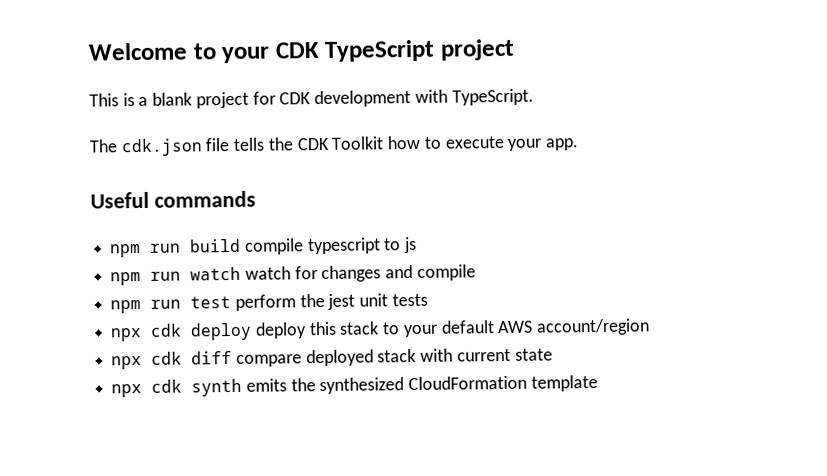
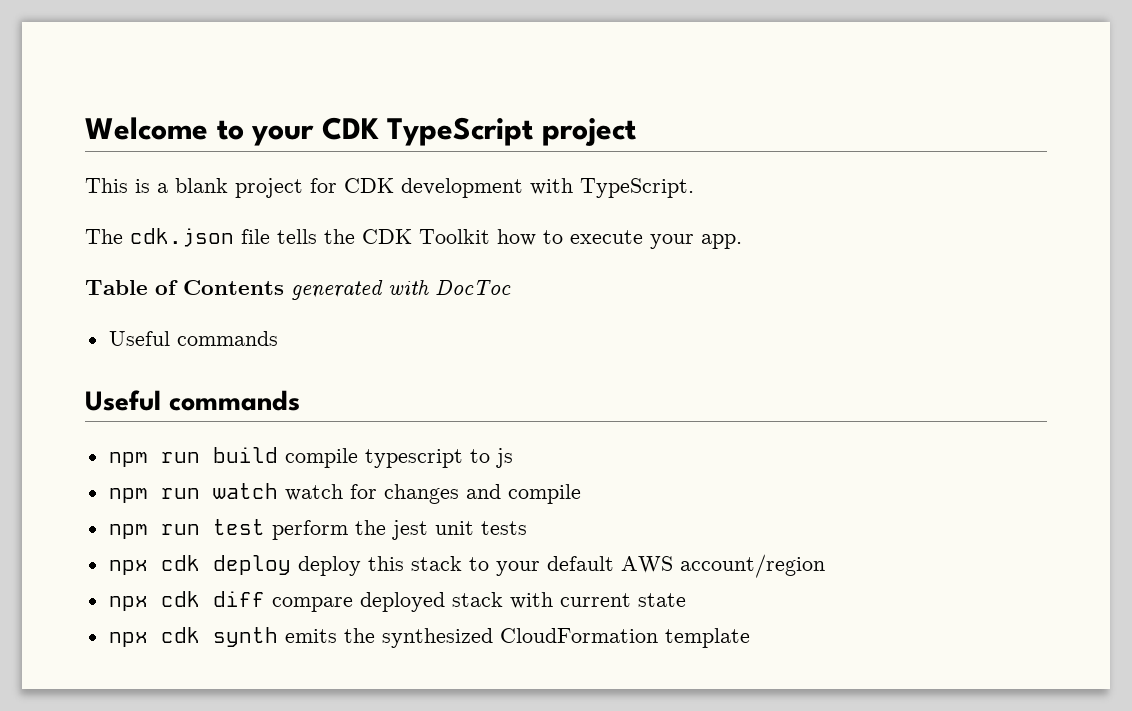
+ Table of Contents generated with DocToc
+ Useful commands

